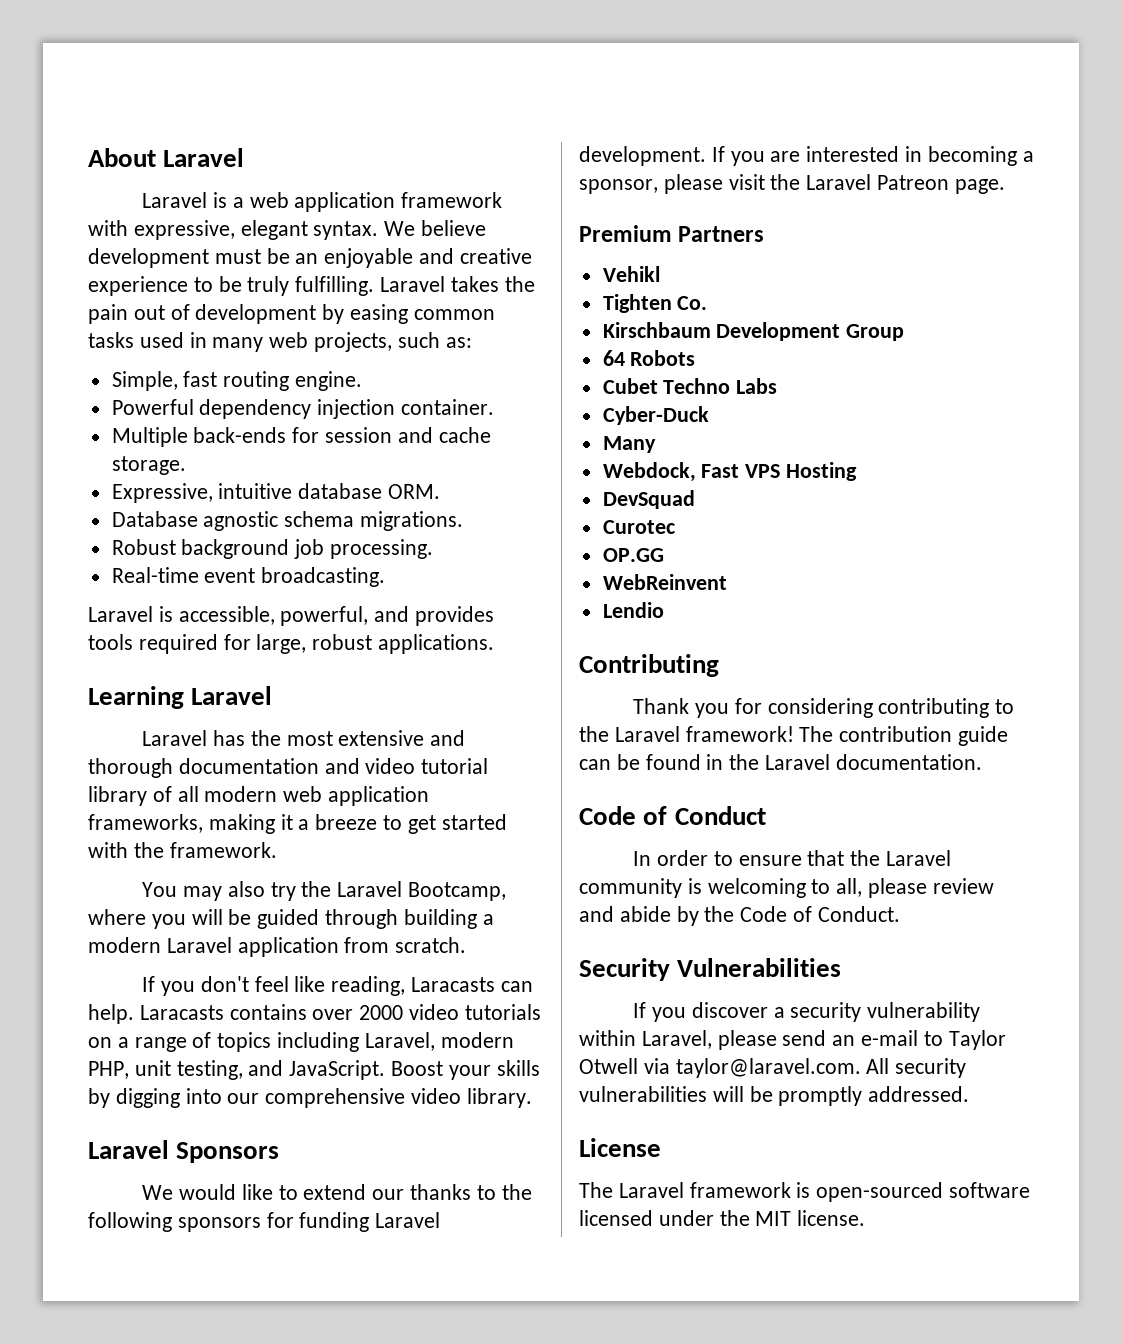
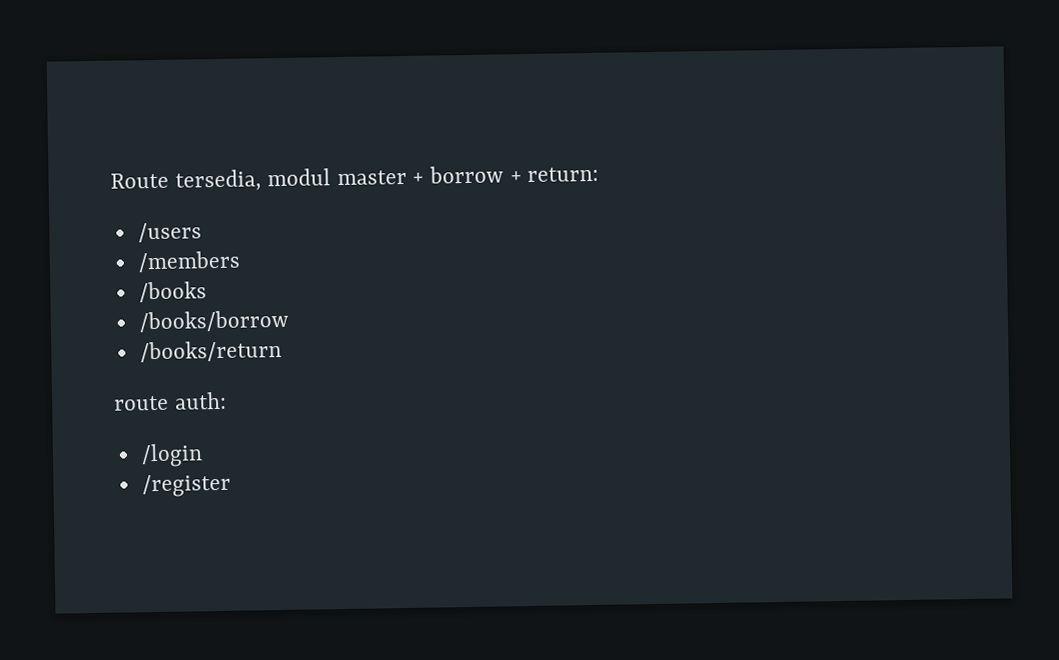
- About Laravel
- Laravel is a web application framework with expressive, elegant syntax. We believe development must be an enjoyable and creative experience to be truly fulfilling. Laravel takes the pain out of development by easing common tasks used in many web projects, such as:
- Simple, fast routing engine.
- Powerful dependency injection container.
- Multiple back-ends for session and cache storage.
- Expressive, intuitive database ORM.
- Database agnostic schema migrations.
- Robust background job processing.
- Real-time event broadcasting.
- Laravel is accessible, powerful, and provides tools required for large, robust applications.
- Learning Laravel
- Laravel has the most extensive and thorough documentation and video tutorial library of all modern web application frameworks, making it a breeze to get started with the framework.
- You may also try the Laravel Bootcamp, where you will be guided through building a modern Laravel application from scratch.
- If you don't feel like reading, Laracasts can help. Laracasts contains over 2000 video tutorials on a range of topics including Laravel, modern PHP, unit testing, and JavaScript. Boost your skills by digging into our comprehensive video library.
- Laravel Sponsors
- We would like to extend our thanks to the following sponsors for funding Laravel development. If you are interested in becoming a sponsor, please visit the Laravel Patreon page.
- Premium Partners
- Vehikl
- Tighten Co.
- Kirschbaum Development Group
- 64 Robots
- Cubet Techno Labs
- Cyber-Duck
- Many
- Webdock, Fast VPS Hosting
- DevSquad
- Curotec
- OP.GG
- WebReinvent
- Lendio
- Contributing
- Thank you for considering contributing to the Laravel framework! The contribution guide can be found in the Laravel documentation.
- Code of Conduct
- In order to ensure that the Laravel community is welcoming to all, please review and abide by the Code of Conduct.
- Security Vulnerabilities
- If you discover a security vulnerability within Laravel, please send an e-mail to Taylor Otwell via taylor@laravel.com. All security vulnerabilities will be promptly addressed.
- License
- The Laravel framework is open-sourced software licensed under the MIT license.
+ Route tersedia, modul master + borrow + return:
+ /users
+ /members
+ /books
+ /books/borrow
+ /books/return
+ route auth:
+ /login
+ /register

